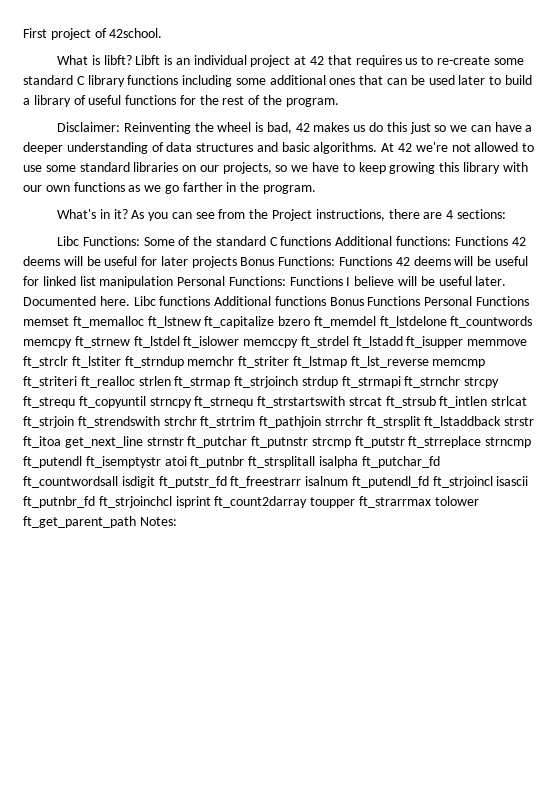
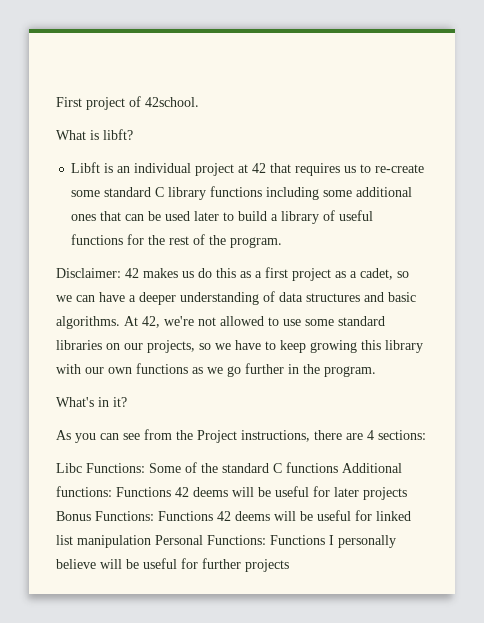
- What is libft? Libft is an individual project at 42 that requires us to re-create some standard C library functions including some additional ones that can be used later to build a library of useful functions for the rest of the program.
+ What is libft?
+ Libft is an individual project at 42 that requires us to re-create some standard C library functions including some additional ones that can be used later to build a library of useful functions for the rest of the program.
- Disclaimer: Reinventing the wheel is bad, 42 makes us do this just so we can have a deeper understanding of data structures and basic algorithms.
+ Disclaimer: 42 makes us do this as a first project as a cadet, so we can have a deeper understanding of data structures and basic algorithms.
- At 42 we're not allowed to use some standard libraries on our projects, so we have to keep growing this library with our own functions as we go farther in the program.
+ At 42, we're not allowed to use some standard libraries on our projects, so we have to keep growing this library with our own functions as we go further in the program.
- What's in it? As you can see from the Project instructions, there are 4 sections:
+ What's in it?
+ As you can see from the Project instructions, there are 4 sections:
- Libc Functions: Some of the standard C functions Additional functions: Functions 42 deems will be useful for later projects Bonus Functions: Functions 42 deems will be useful for linked list manipulation Personal Functions: Functions I believe will be useful later. Documented here. Libc functions Additional functions Bonus Functions Personal Functions memset ft_memalloc ft_lstnew ft_capitalize bzero ft_memdel ft_lstdelone ft_countwords memcpy ft_strnew ft_lstdel ft_islower memccpy ft_strdel ft_lstadd ft_isupper memmove ft_strclr ft_lstiter ft_strndup memchr ft_striter ft_lstmap ft_lst_reverse memcmp ft_striteri ft_realloc strlen ft_strmap ft_strjoinch strdup ft_strmapi ft_strnchr strcpy ft_strequ ft_copyuntil strncpy ft_strnequ ft_strstartswith strcat ft_strsub ft_intlen strlcat ft_strjoin ft_strendswith strchr ft_strtrim ft_pathjoin strrchr ft_strsplit ft_lstaddback strstr ft_itoa get_next_line strnstr ft_putchar ft_putnstr strcmp ft_putstr ft_strreplace strncmp ft_putendl ft_isemptystr atoi ft_putnbr ft_strsplitall isalpha ft_putchar_fd ft_countwordsall isdigit ft_putstr_fd ft_freestrarr isalnum ft_putendl_fd ft_strjoincl isascii ft_putnbr_fd ft_strjoinchcl isprint ft_count2darray toupper ft_strarrmax tolower ft_get_parent_path Notes:
+ Libc Functions: Some of the standard C functions Additional functions: Functions 42 deems will be useful for later projects Bonus Functions: Functions 42 deems will be useful for linked list manipulation Personal Functions: Functions I personally believe will be useful for further projects

